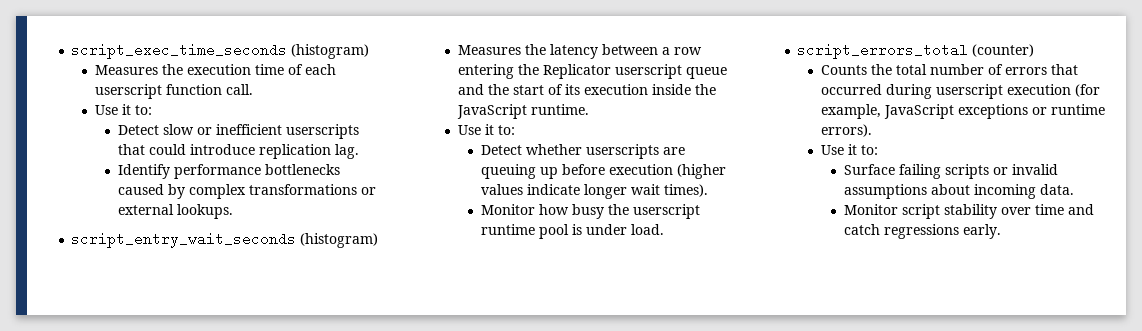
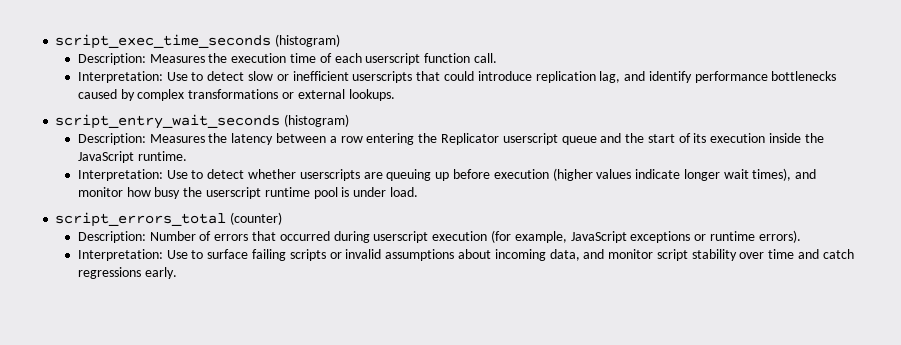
- Measures the execution time of each userscript function call.
- Use it to:
- Detect slow or inefficient userscripts that could introduce replication lag.
- Identify performance bottlenecks caused by complex transformations or external lookups.
+ Description: Measures the execution time of each userscript function call.
+ Interpretation: Use to detect slow or inefficient userscripts that could introduce replication lag, and identify performance bottlenecks caused by complex transformations or external lookups.
- Measures the latency between a row entering the Replicator userscript queue and the start of its execution inside the JavaScript runtime.
- Use it to:
- Detect whether userscripts are queuing up before execution (higher values indicate longer wait times).
- Monitor how busy the userscript runtime pool is under load.
+ Description: Measures the latency between a row entering the Replicator userscript queue and the start of its execution inside the JavaScript runtime.
+ Interpretation: Use to detect whether userscripts are queuing up before execution (higher values indicate longer wait times), and monitor how busy the userscript runtime pool is under load.
- Counts the total number of errors that occurred during userscript execution (for example, JavaScript exceptions or runtime errors).
- Use it to:
- Surface failing scripts or invalid assumptions about incoming data.
- Monitor script stability over time and catch regressions early.
+ Description: Number of errors that occurred during userscript execution (for example, JavaScript exceptions or runtime errors).
+ Interpretation: Use to surface failing scripts or invalid assumptions about incoming data, and monitor script stability over time and catch regressions early.

